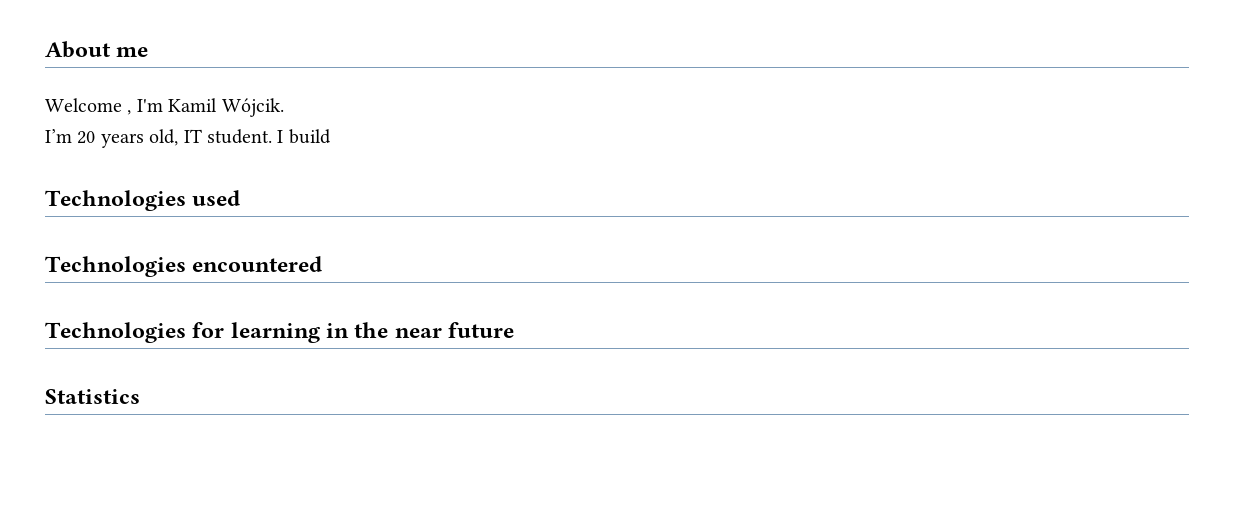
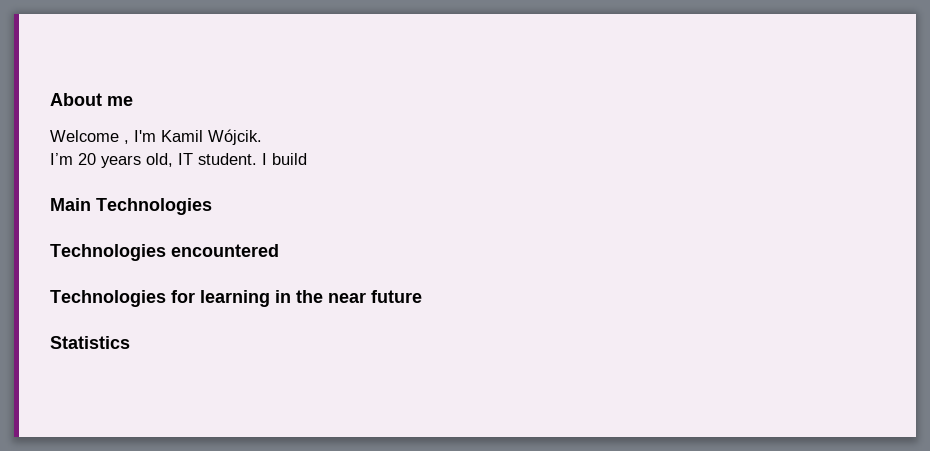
- Technologies used
+ Main Technologies

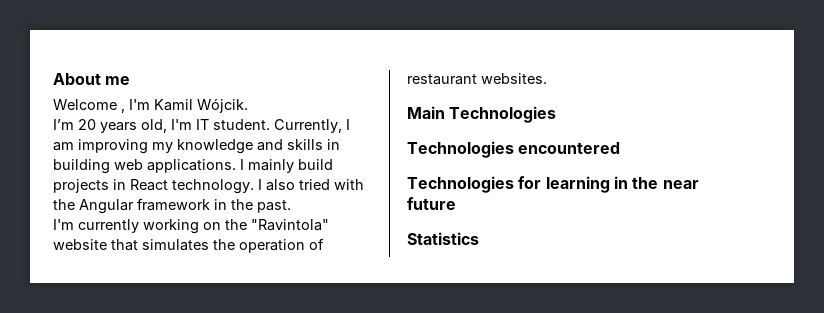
- I’m 20 years old, IT student.
+ I’m 20 years old, I'm IT student.
- I build
+ Currently, I am improving my knowledge and skills in building web applications. I mainly build projects in React technology. I also tried with the Angular framework in the past.
+ I'm currently working on the "Ravintola" website that simulates the operation of restaurant websites.

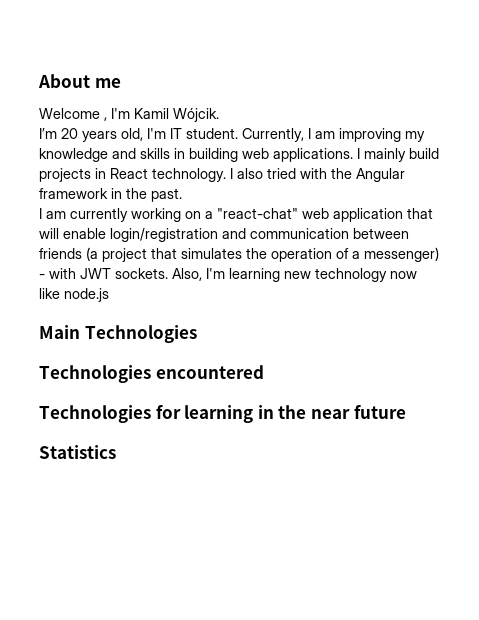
- I'm currently working on the "Ravintola" website that simulates the operation of restaurant websites.
+ I am currently working on a "react-chat" web application that will enable login/registration and communication between friends (a project that simulates the operation of a messenger) - with JWT sockets. Also, I'm learning new technology now like node.js

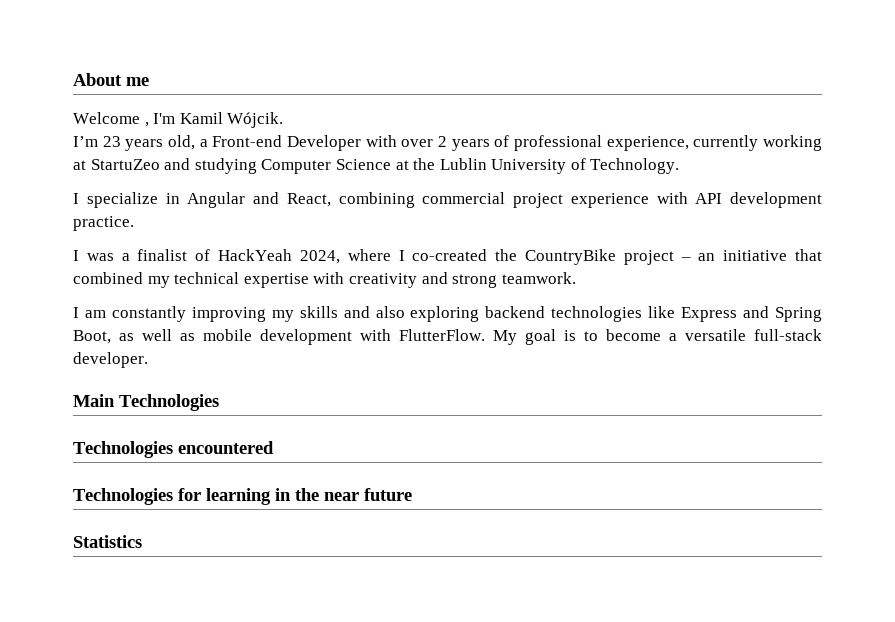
- I’m 20 years old, I'm IT student. Currently, I am improving my knowledge and skills in building web applications. I mainly build projects in React technology. I also tried with the Angular framework in the past.
- I am currently working on a "react-chat" web application that will enable login/registration and communication between friends (a project that simulates the operation of a messenger) - with JWT sockets. Also, I'm learning new technology now like node.js
+ I’m 23 years old, a Front-end Developer with over 2 years of professional experience, currently working at StartuZeo and studying Computer Science at the Lublin University of Technology.
+ I specialize in Angular and React, combining commercial project experience with API development practice.
+ I was a finalist of HackYeah 2024, where I co-created the CountryBike project – an initiative that combined my technical expertise with creativity and strong teamwork.
+ I am constantly improving my skills and also exploring backend technologies like Express and Spring Boot, as well as mobile development with FlutterFlow. My goal is to become a versatile full-stack developer.

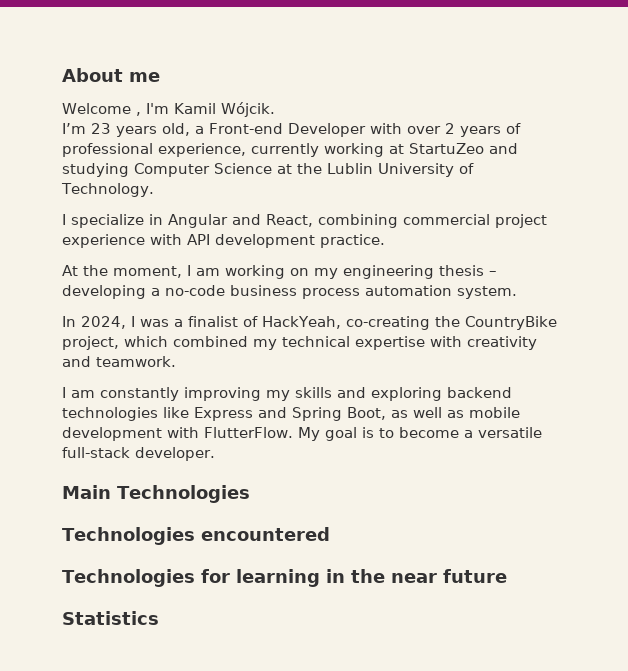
- I was a finalist of HackYeah 2024, where I co-created the CountryBike project – an initiative that combined my technical expertise with creativity and strong teamwork.
+ At the moment, I am working on my engineering thesis – developing a no-code business process automation system.
+ In 2024, I was a finalist of HackYeah, co-creating the CountryBike project, which combined my technical expertise with creativity and teamwork.
- I am constantly improving my skills and also exploring backend technologies like Express and Spring Boot, as well as mobile development with FlutterFlow.
+ I am constantly improving my skills and exploring backend technologies like Express and Spring Boot, as well as mobile development with FlutterFlow.

